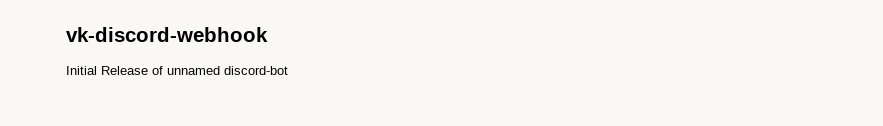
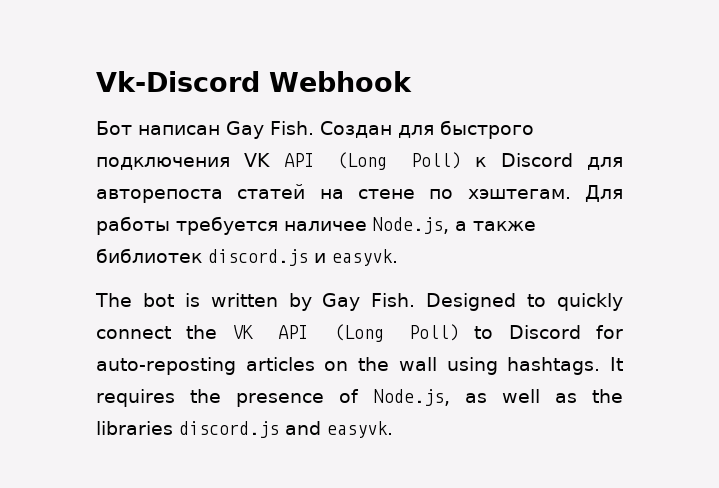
- vk-discord-webhook
- Initial Release of unnamed discord-bot
+ Vk-Discord Webhook
+ Бот написан Gay Fish. Создан для быстрого подключения VK API (Long Poll) к Discord для авторепоста статей на стене по хэштегам. Для работы требуется наличее Node.js, а также библиотек discord.js и easyvk.
+ The bot is written by Gay Fish. Designed to quickly connect the VK API (Long Poll) to Discord for auto-reposting articles on the wall using hashtags. It requires the presence of Node.js, as well as the libraries discord.js and easyvk.

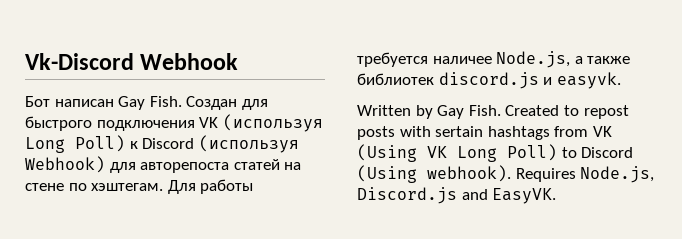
- Создан для быстрого подключения VK API (Long Poll) к Discord для авторепоста статей на стене по хэштегам.
+ Создан для быстрого подключения VK (используя Long Poll) к Discord (используя Webhook) для авторепоста статей на стене по хэштегам.
- The bot is written by Gay Fish. Designed to quickly connect the VK API (Long Poll) to Discord for auto-reposting articles on the wall using hashtags. It requires the presence of Node.js, as well as the libraries discord.js and easyvk.
+ Written by Gay Fish. Created to repost posts with sertain hashtags from VK (Using VK Long Poll) to Discord (Using webhook). Requires Node.js, Discord.js and EasyVK.

